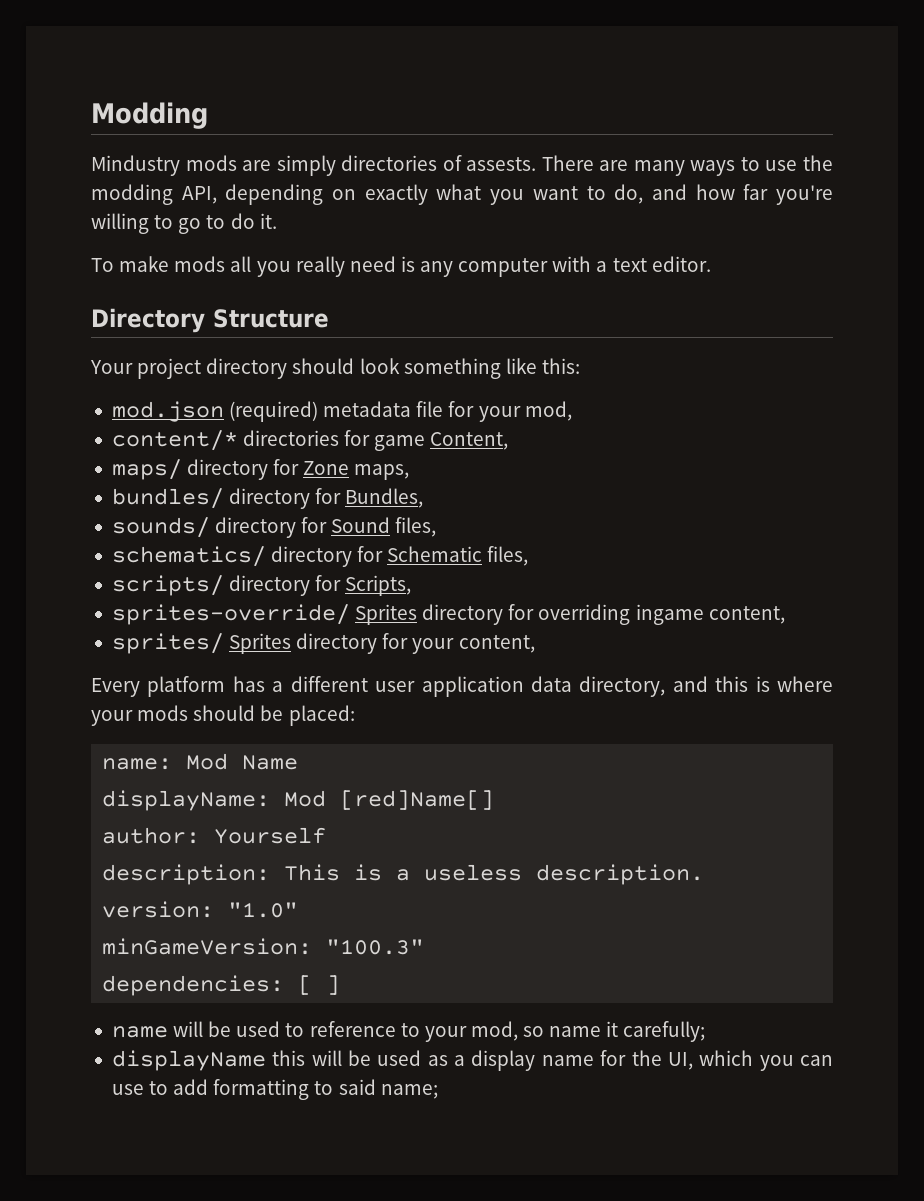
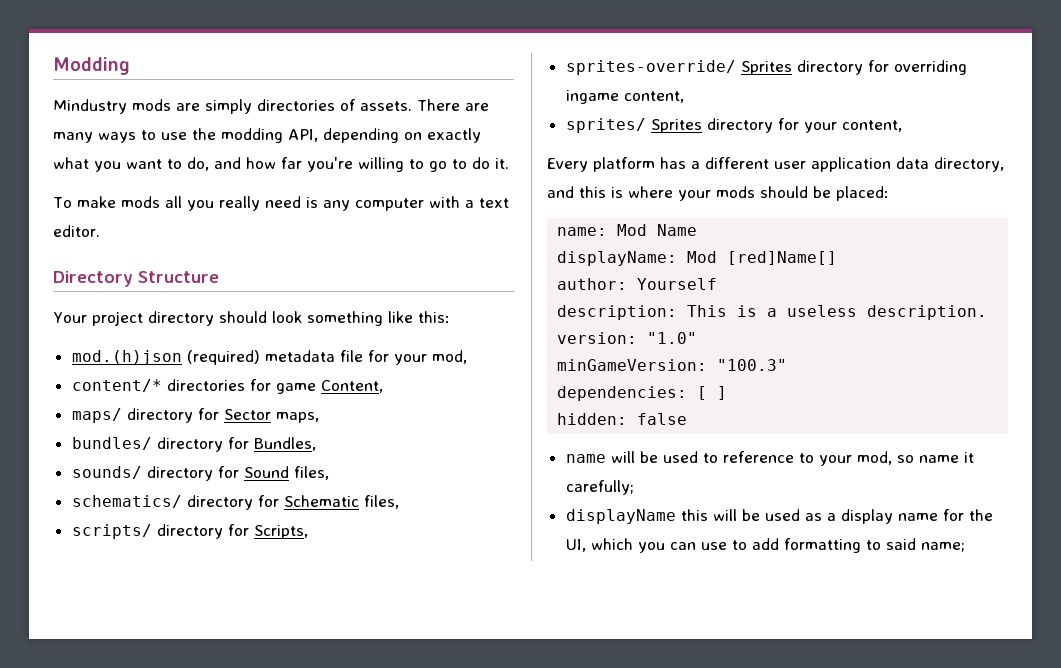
- Mindustry mods are simply directories of assests.
+ Mindustry mods are simply directories of assets.
- mod.json (required) metadata file for your mod,
+ mod.(h)json (required) metadata file for your mod,
- maps/ directory for Zone maps,
+ maps/ directory for Sector maps,
+ hidden: false

